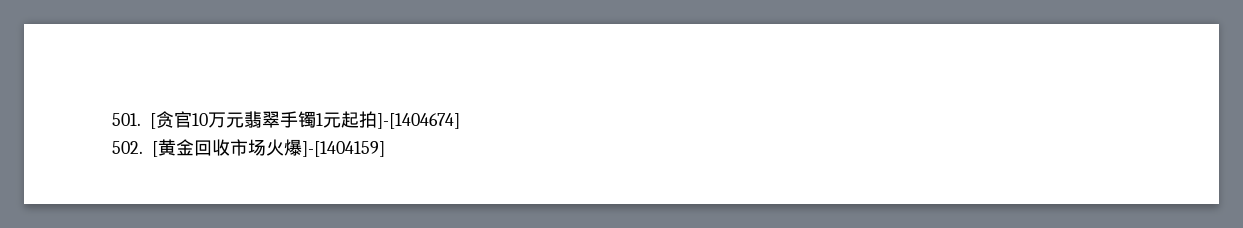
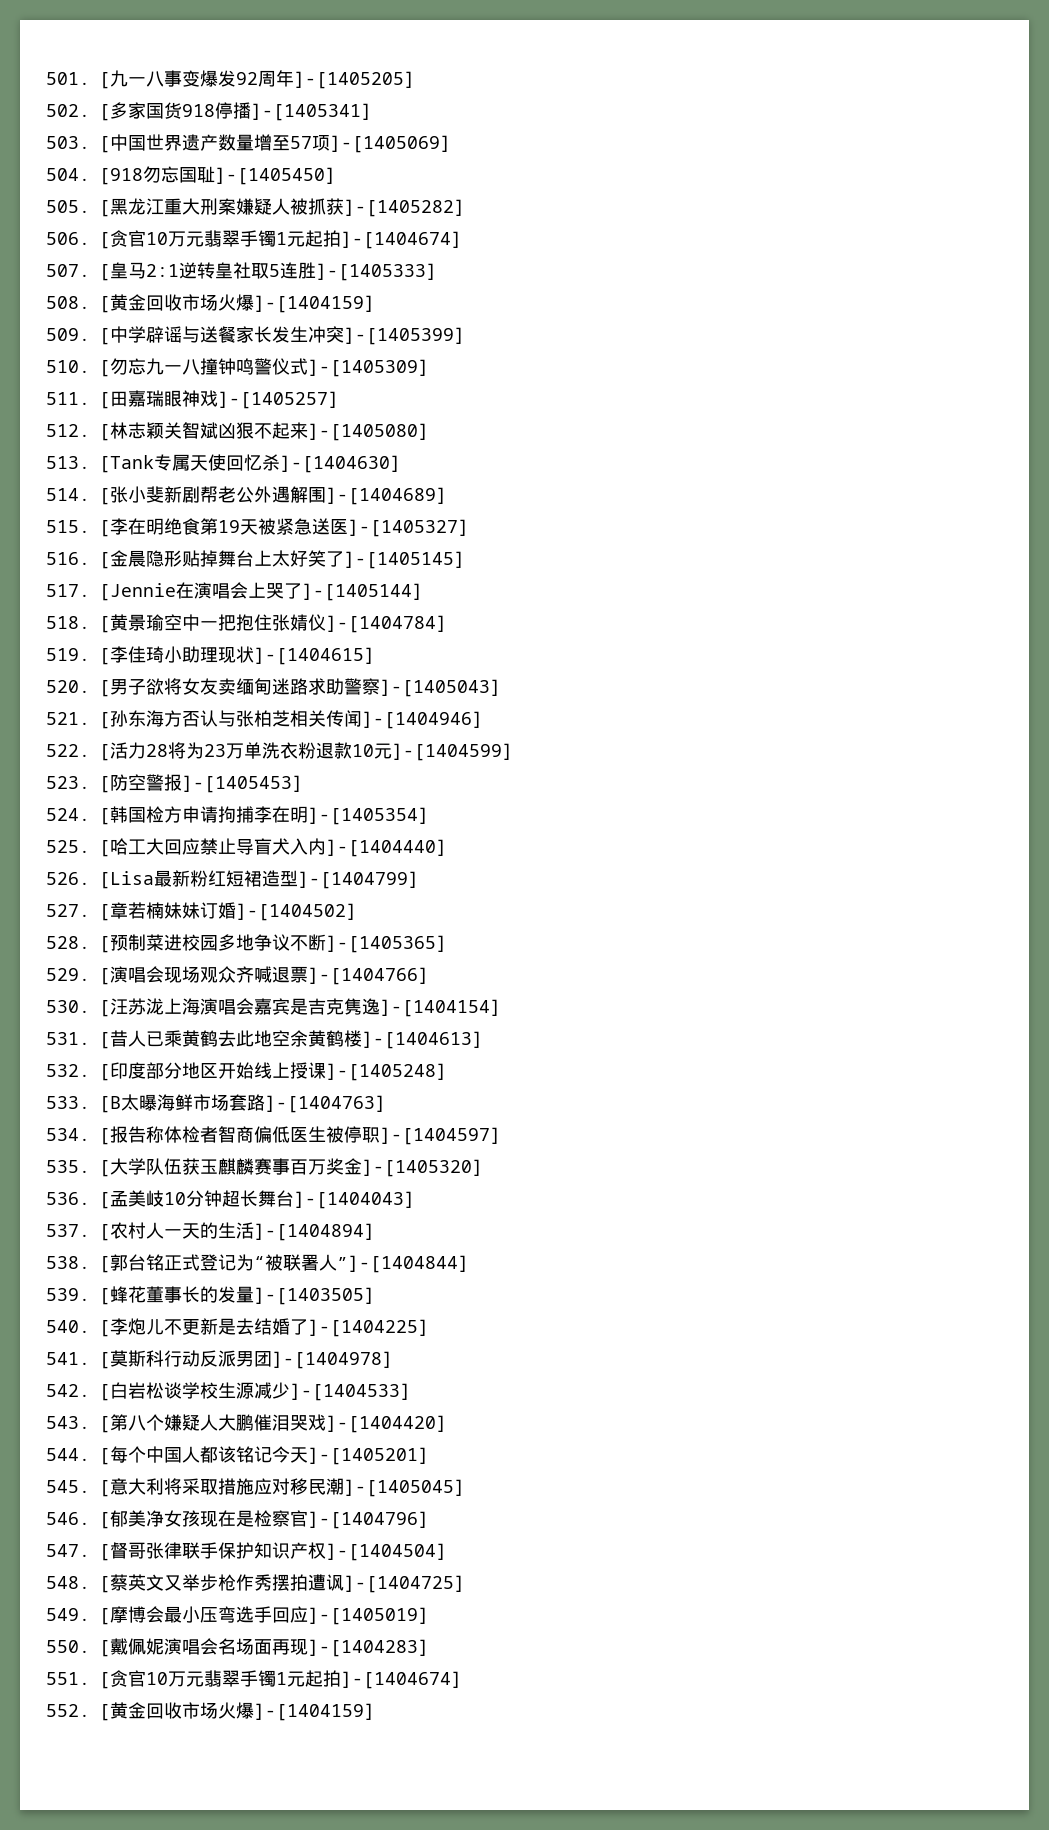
- 501. [贪官10万元翡翠手镯1元起拍]-[1404674]
- 502. [黄金回收市场火爆]-[1404159]
+ 501. [九一八事变爆发92周年]-[1405205]
+ 502. [多家国货918停播]-[1405341]
+ 503. [中国世界遗产数量增至57项]-[1405069]
+ 504. [918勿忘国耻]-[1405450]
+ 505. [黑龙江重大刑案嫌疑人被抓获]-[1405282]
+ 506. [贪官10万元翡翠手镯1元起拍]-[1404674]
+ 507. [皇马2:1逆转皇社取5连胜]-[1405333]
+ 508. [黄金回收市场火爆]-[1404159]
+ 509. [中学辟谣与送餐家长发生冲突]-[1405399]
+ 510. [勿忘九一八撞钟鸣警仪式]-[1405309]
+ 511. [田嘉瑞眼神戏]-[1405257]
+ 512. [林志颖关智斌凶狠不起来]-[1405080]
+ 513. [Tank专属天使回忆杀]-[1404630]
+ 514. [张小斐新剧帮老公外遇解围]-[1404689]
+ 515. [李在明绝食第19天被紧急送医]-[1405327]
+ 516. [金晨隐形贴掉舞台上太好笑了]-[1405145]
+ 517. [Jennie在演唱会上哭了]-[1405144]
+ 518. [黄景瑜空中一把抱住张婧仪]-[1404784]
+ 519. [李佳琦小助理现状]-[1404615]
+ 520. [男子欲将女友卖缅甸迷路求助警察]-[1405043]
+ 521. [孙东海方否认与张柏芝相关传闻]-[1404946]
+ 522. [活力28将为23万单洗衣粉退款10元]-[1404599]
+ 523. [防空警报]-[1405453]
+ 524. [韩国检方申请拘捕李在明]-[1405354]
+ 525. [哈工大回应禁止导盲犬入内]-[1404440]
+ 526. [Lisa最新粉红短裙造型]-[1404799]
+ 527. [章若楠妹妹订婚]-[1404502]
+ 528. [预制菜进校园多地争议不断]-[1405365]
+ 529. [演唱会现场观众齐喊退票]-[1404766]
+ 530. [汪苏泷上海演唱会嘉宾是吉克隽逸]-[1404154]
+ 531. [昔人已乘黄鹤去此地空余黄鹤楼]-[1404613]
+ 532. [印度部分地区开始线上授课]-[1405248]
+ 533. [B太曝海鲜市场套路]-[1404763]
+ 534. [报告称体检者智商偏低医生被停职]-[1404597]
+ 535. [大学队伍获玉麒麟赛事百万奖金]-[1405320]
+ 536. [孟美岐10分钟超长舞台]-[1404043]
+ 537. [农村人一天的生活]-[1404894]
+ 538. [郭台铭正式登记为“被联署人”]-[1404844]
+ 539. [蜂花董事长的发量]-[1403505]
+ 540. [李炮儿不更新是去结婚了]-[1404225]
+ 541. [莫斯科行动反派男团]-[1404978]
+ 542. [白岩松谈学校生源减少]-[1404533]
+ 543. [第八个嫌疑人大鹏催泪哭戏]-[1404420]
+ 544. [每个中国人都该铭记今天]-[1405201]
+ 545. [意大利将采取措施应对移民潮]-[1405045]
+ 546. [郁美净女孩现在是检察官]-[1404796]
+ 547. [督哥张律联手保护知识产权]-[1404504]
+ 548. [蔡英文又举步枪作秀摆拍遭讽]-[1404725]
+ 549. [摩博会最小压弯选手回应]-[1405019]
+ 550. [戴佩妮演唱会名场面再现]-[1404283]
+ 551. [贪官10万元翡翠手镯1元起拍]-[1404674]
+ 552. [黄金回收市场火爆]-[1404159]

